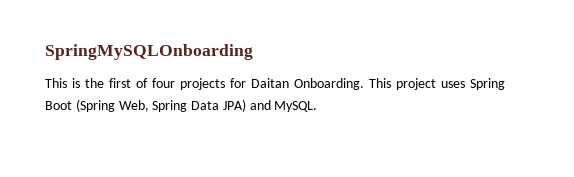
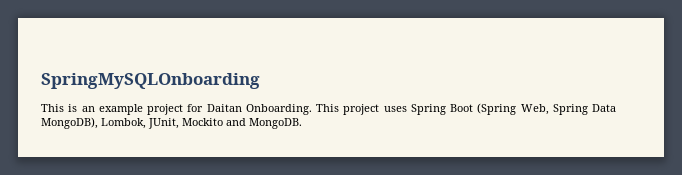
- This is the first of four projects for Daitan Onboarding.
+ This is an example project for Daitan Onboarding.
- This project uses Spring Boot (Spring Web, Spring Data JPA) and MySQL.
+ This project uses Spring Boot (Spring Web, Spring Data MongoDB), Lombok, JUnit, Mockito and MongoDB.

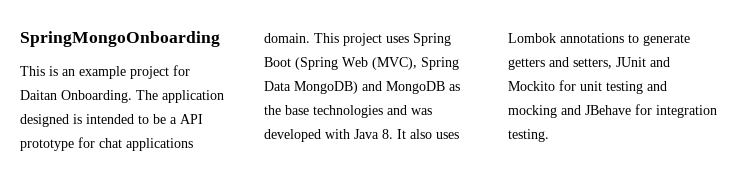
- SpringMySQLOnboarding
+ SpringMongoOnboarding
+ The application designed is intended to be a API prototype for chat applications domain.
- This project uses Spring Boot (Spring Web, Spring Data MongoDB), Lombok, JUnit, Mockito and MongoDB.
+ This project uses Spring Boot (Spring Web (MVC), Spring Data MongoDB) and MongoDB as the base technologies and was developed with Java 8. It also uses Lombok annotations to generate getters and setters, JUnit and Mockito for unit testing and mocking and JBehave for integration testing.

